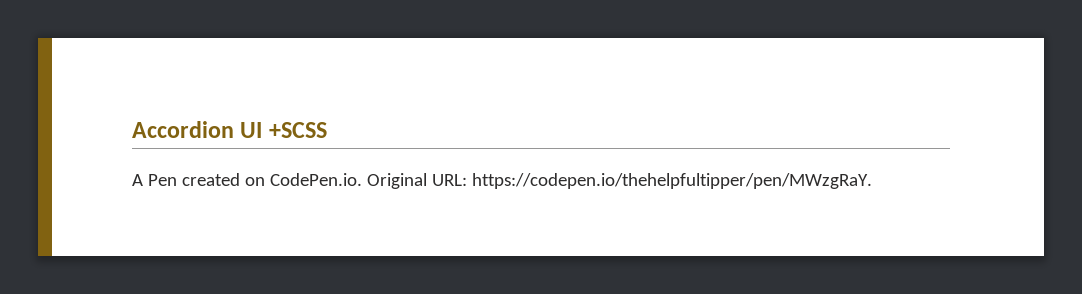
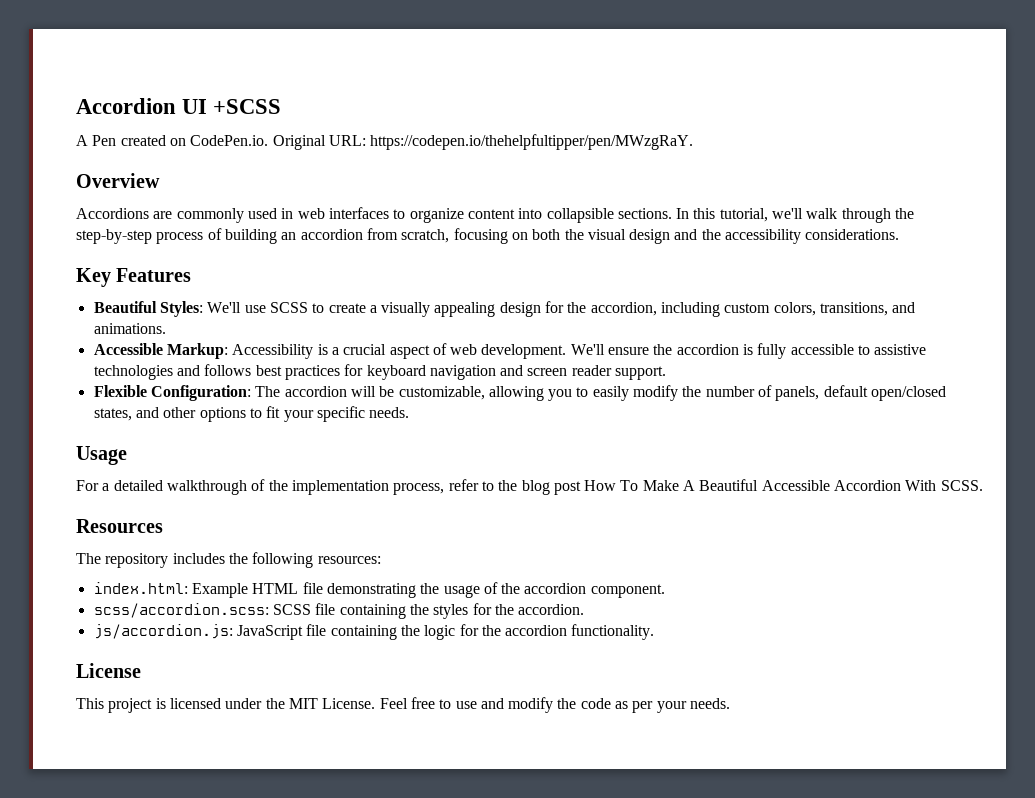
+ Overview
+ Accordions are commonly used in web interfaces to organize content into collapsible sections. In this tutorial, we'll walk through the step-by-step process of building an accordion from scratch, focusing on both the visual design and the accessibility considerations.
+ Key Features
+ Beautiful Styles: We'll use SCSS to create a visually appealing design for the accordion, including custom colors, transitions, and animations.
+ Accessible Markup: Accessibility is a crucial aspect of web development. We'll ensure the accordion is fully accessible to assistive technologies and follows best practices for keyboard navigation and screen reader support.
+ Flexible Configuration: The accordion will be customizable, allowing you to easily modify the number of panels, default open/closed states, and other options to fit your specific needs.
+ Usage
+ For a detailed walkthrough of the implementation process, refer to the blog post How To Make A Beautiful Accessible Accordion With SCSS.
+ Resources
+ The repository includes the following resources:
+ index.html: Example HTML file demonstrating the usage of the accordion component.
+ scss/accordion.scss: SCSS file containing the styles for the accordion.
+ js/accordion.js: JavaScript file containing the logic for the accordion functionality.
+ License
+ This project is licensed under the MIT License. Feel free to use and modify the code as per your needs.

